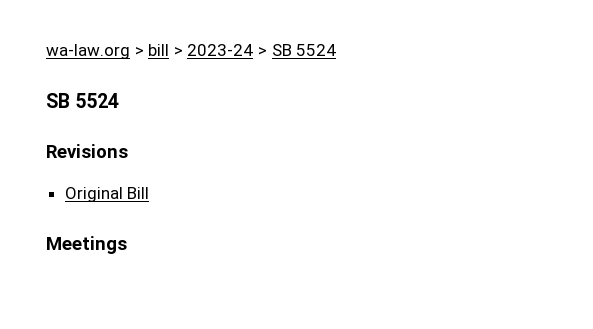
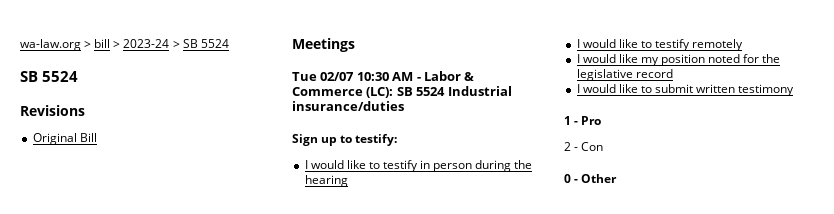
+ Tue 02/07 10:30 AM - Labor & Commerce (LC): SB 5524 Industrial insurance/duties
+ Sign up to testify:
+ I would like to testify in person during the hearing
+ I would like to testify remotely
+ I would like my position noted for the legislative record
+ I would like to submit written testimony
+ 1 - Pro
+ 2 - Con
+ 0 - Other

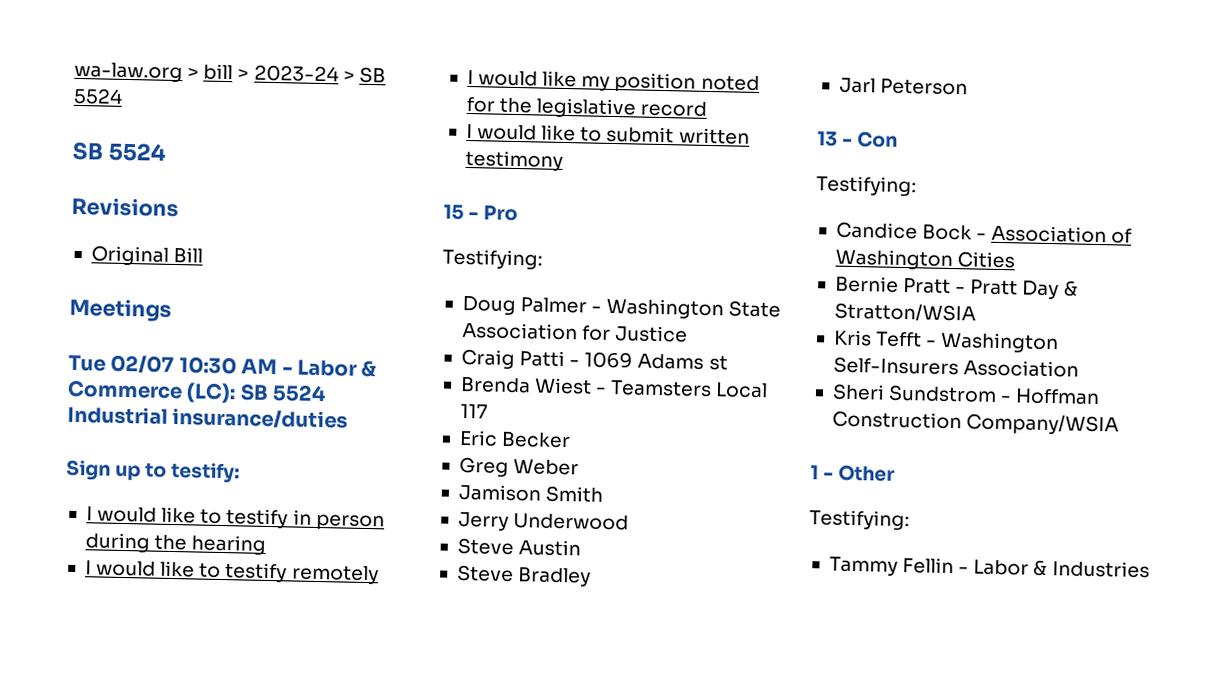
- 1 - Pro
- 2 - Con
- 0 - Other
+ 15 - Pro
+ Testifying:
+ Doug Palmer - Washington State Association for Justice
+ Craig Patti - 1069 Adams st
+ Brenda Wiest - Teamsters Local 117
+ Eric Becker
+ Greg Weber
+ Jamison Smith
+ Jerry Underwood
+ Steve Austin
+ Steve Bradley
+ Jarl Peterson
+ 13 - Con
+ Testifying:
+ Candice Bock - Association of Washington Cities
+ Bernie Pratt - Pratt Day & Stratton/WSIA
+ Kris Tefft - Washington Self-Insurers Association
+ Sheri Sundstrom - Hoffman Construction Company/WSIA
+ 1 - Other
+ Testifying:
+ Tammy Fellin - Labor & Industries

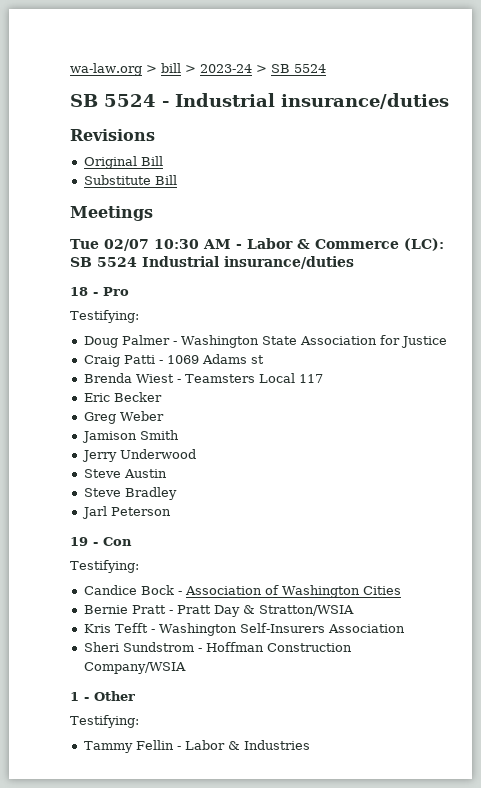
  wa-law.org > bill > 2023-24 > SB 5524
- SB 5524
+ SB 5524 - Industrial insurance/duties
+ Substitute Bill
- Sign up to testify:
- I would like to testify in person during the hearing
- I would like to testify remotely
- I would like my position noted for the legislative record
- I would like to submit written testimony
- 15 - Pro
+ 18 - Pro
- 13 - Con
+ 19 - Con

